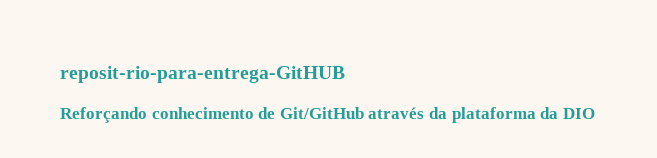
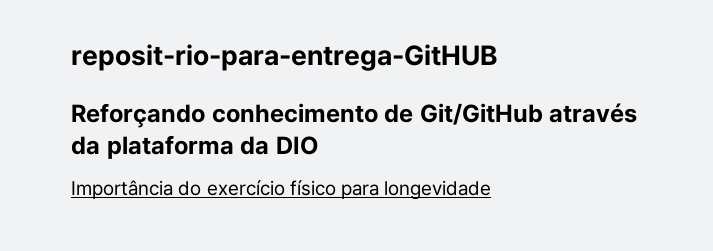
+ Importância do exercício físico para longevidade

